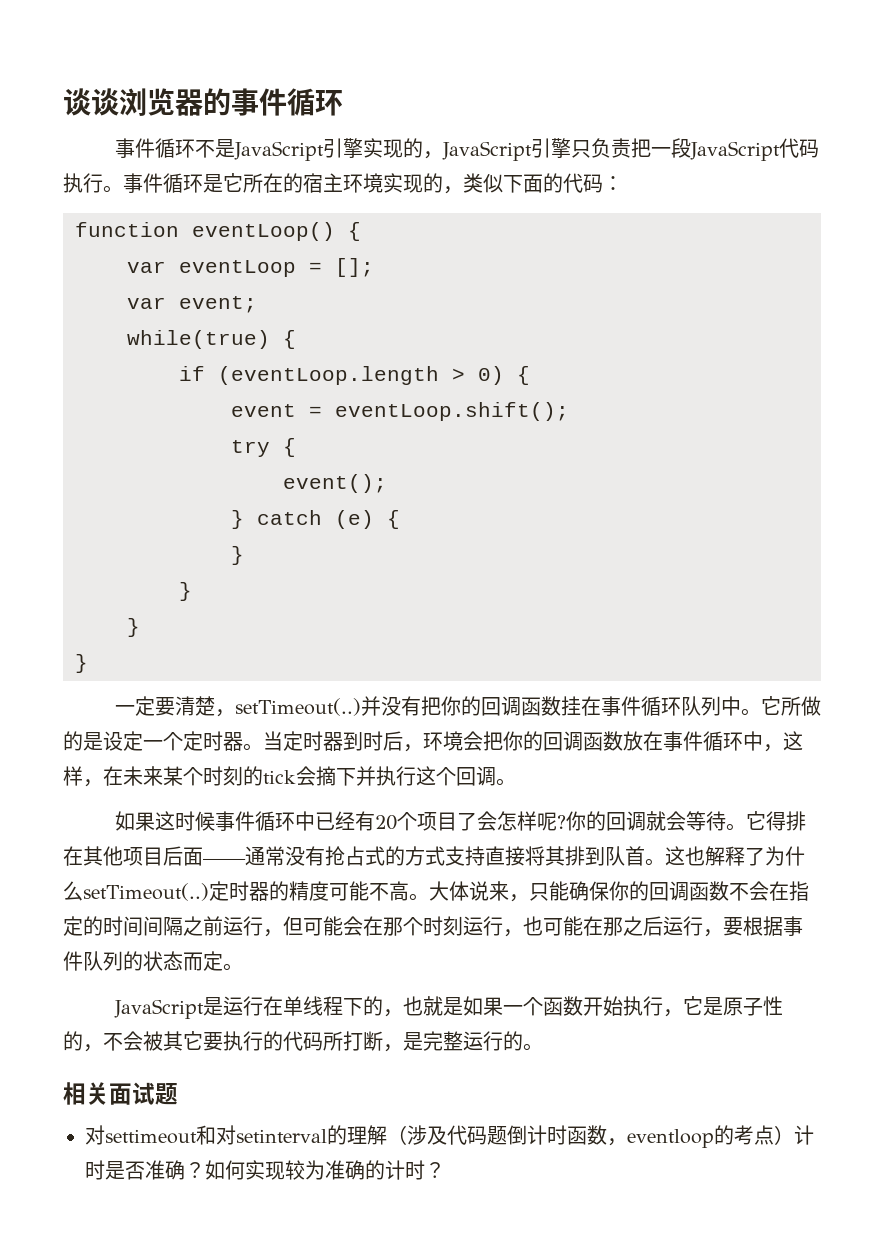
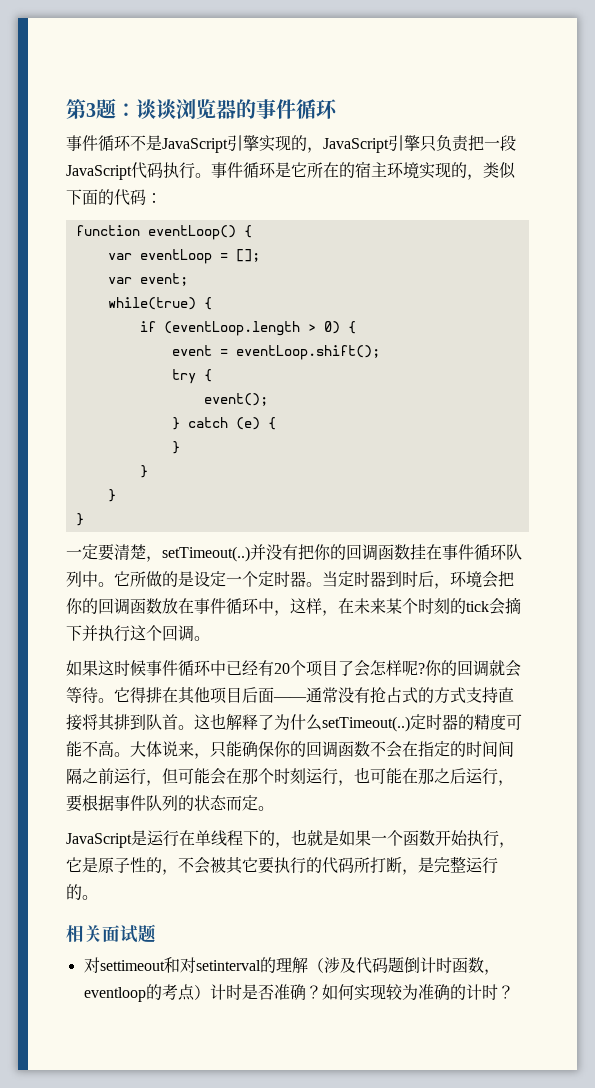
- 谈谈浏览器的事件循环
+ 第3题：谈谈浏览器的事件循环

